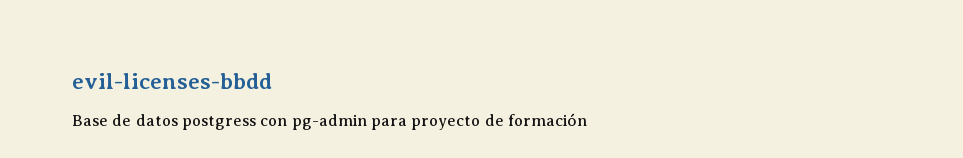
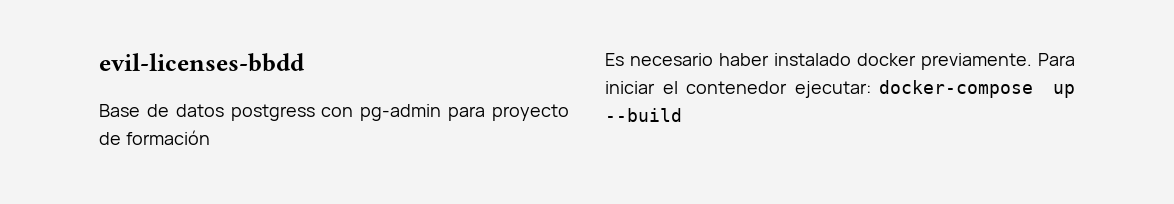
+ Es necesario haber instalado docker previamente. Para iniciar el contenedor ejecutar: docker-compose up --build

